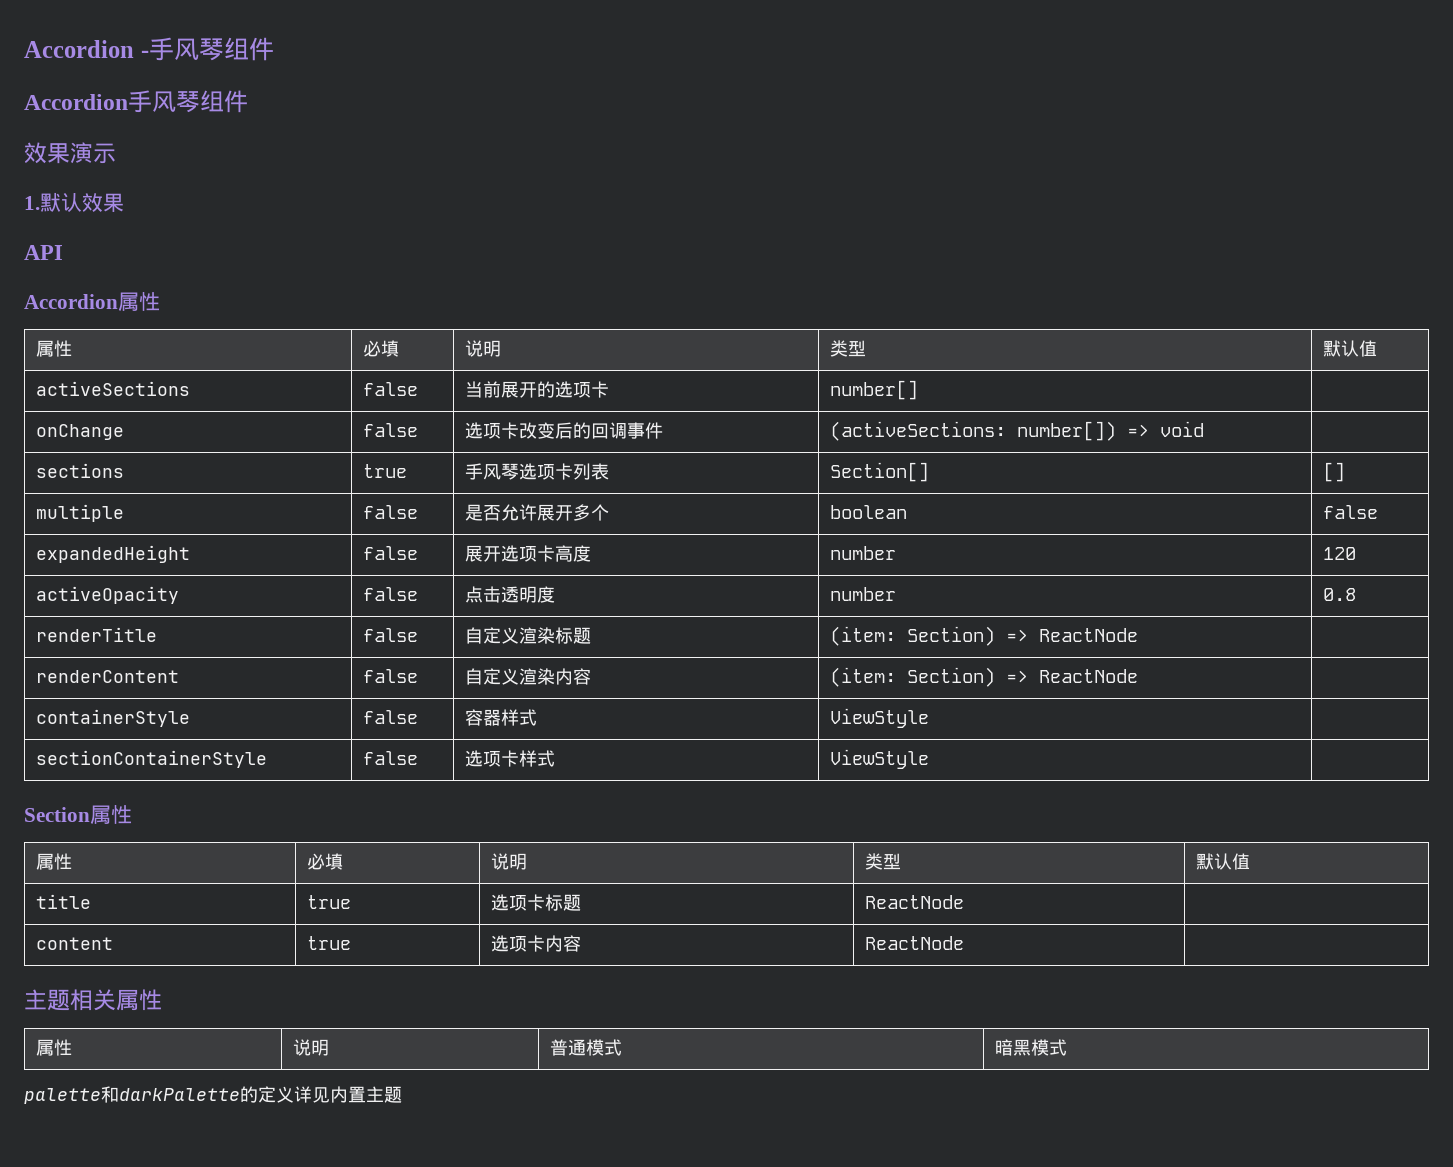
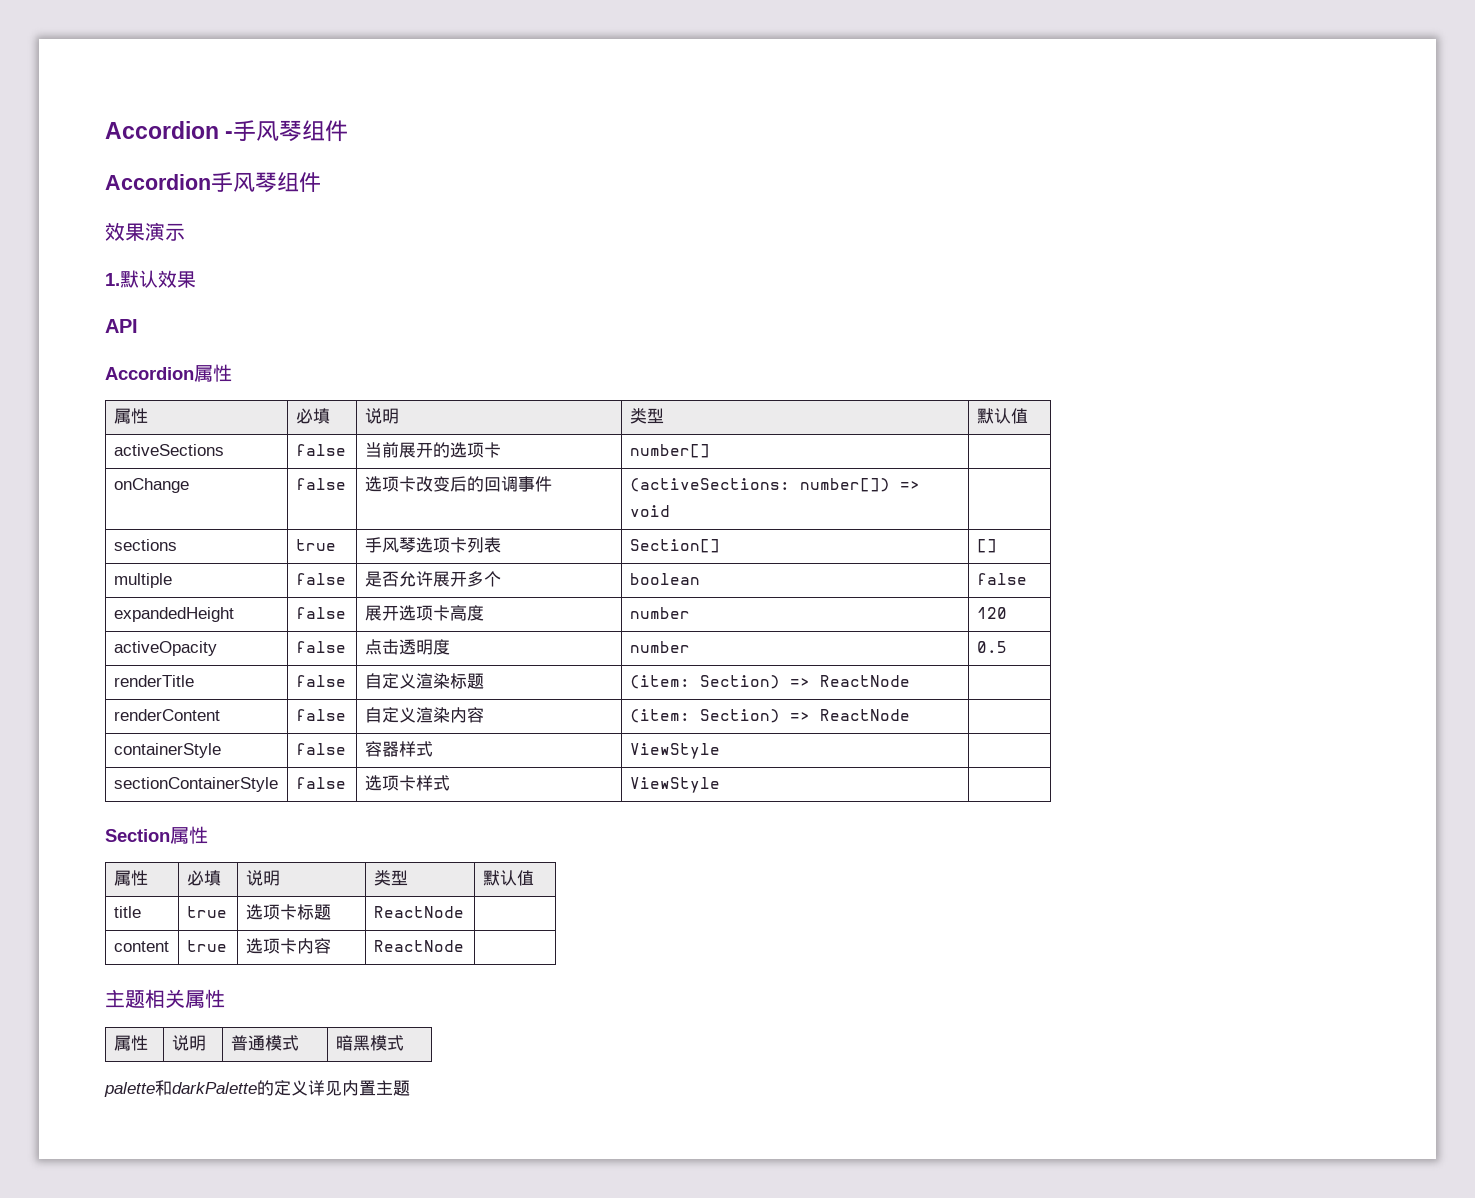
- activeOpacity | false | 点击透明度 | number | 0.8
+ activeOpacity | false | 点击透明度 | number | 0.5

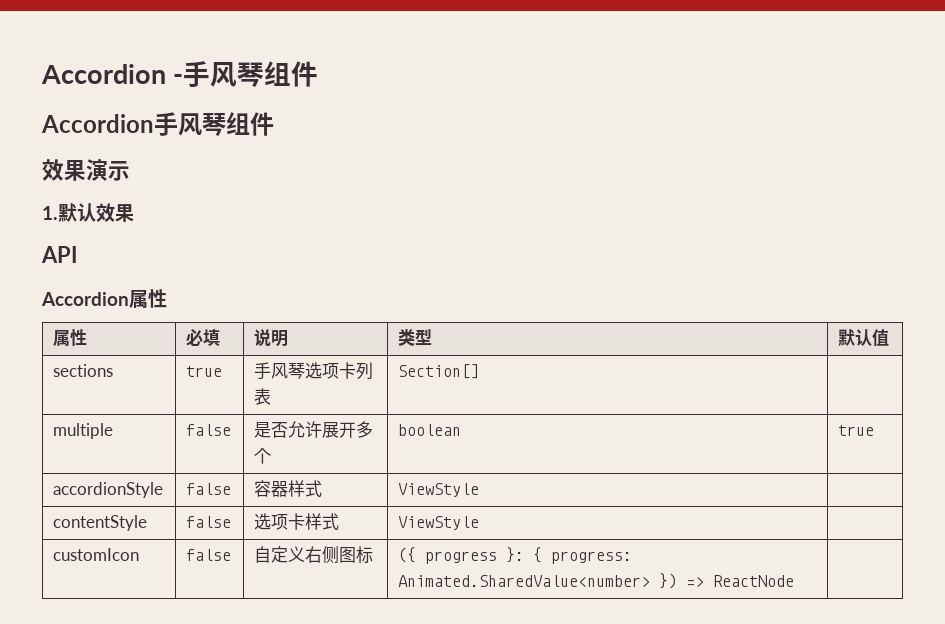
- activeSections | false | 当前展开的选项卡 | number[] |
- onChange | false | 选项卡改变后的回调事件 | (activeSections: number[]) => void |
- sections | true | 手风琴选项卡列表 | Section[] | []
+ sections | true | 手风琴选项卡列表 | Section[] |
- multiple | false | 是否允许展开多个 | boolean | false
- expandedHeight | false | 展开选项卡高度 | number | 120
- activeOpacity | false | 点击透明度 | number | 0.5
- renderTitle | false | 自定义渲染标题 | (item: Section) => ReactNode |
- renderContent | false | 自定义渲染内容 | (item: Section) => ReactNode |
- containerStyle | false | 容器样式 | ViewStyle |
+ multiple | false | 是否允许展开多个 | boolean | true
+ accordionStyle | false | 容器样式 | ViewStyle |
- sectionContainerStyle | false | 选项卡样式 | ViewStyle |
+ contentStyle | false | 选项卡样式 | ViewStyle |
- Section属性
- 属性 | 必填 | 说明 | 类型 | 默认值
- title | true | 选项卡标题 | ReactNode |
- content | true | 选项卡内容 | ReactNode |
- 主题相关属性
- 属性 | 说明 | 普通模式 | 暗黑模式
- palette和darkPalette的定义详见内置主题
+ customIcon | false | 自定义右侧图标 | ({ progress }: { progress: Animated.SharedValue<number> }) => ReactNode |

